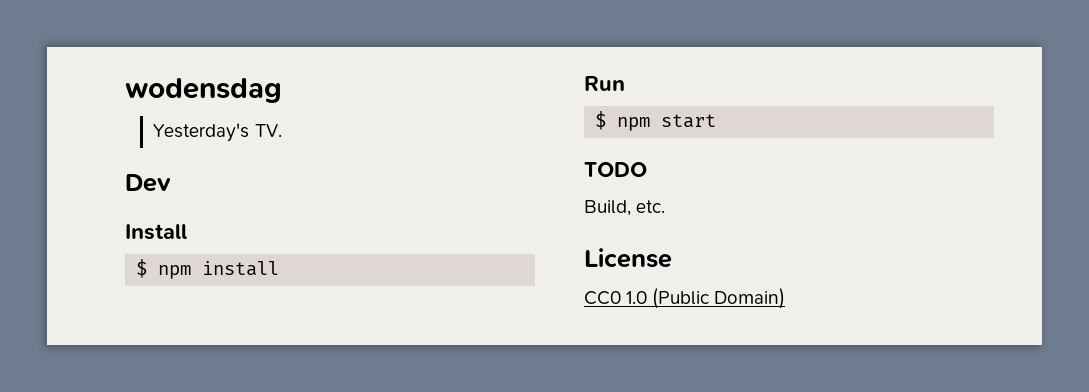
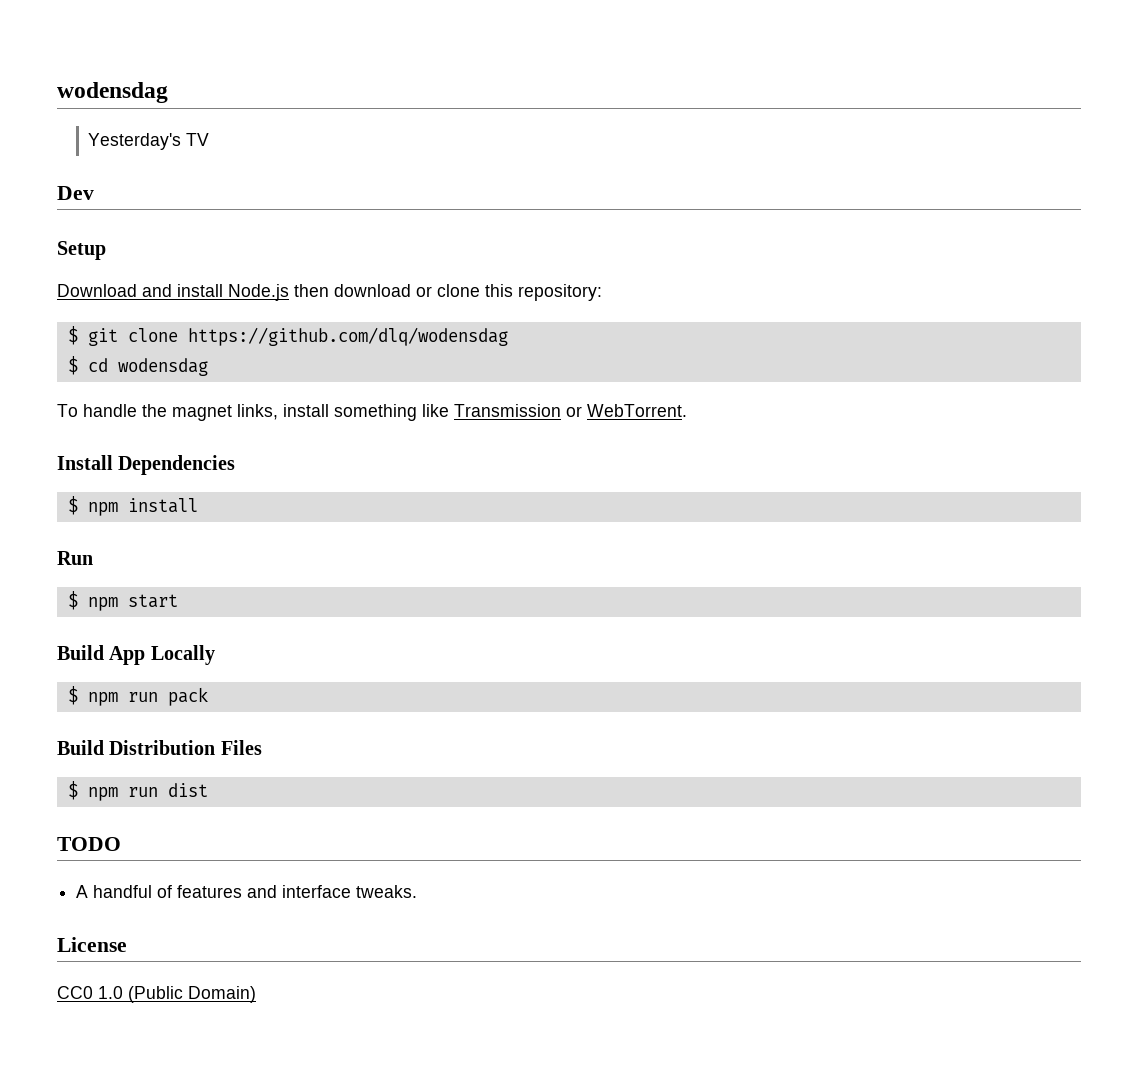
- Yesterday's TV.
+ Yesterday's TV
+ Setup
+ Download and install Node.js then download or clone this repository:
+ $ git clone https://github.com/dlq/wodensdag
+ $ cd wodensdag
+ To handle the magnet links, install something like Transmission or WebTorrent.
- Install
+ Install Dependencies
+ Build App Locally
+ $ npm run pack
+ Build Distribution Files
+ $ npm run dist
  TODO
- Build, etc.
+ A handful of features and interface tweaks.

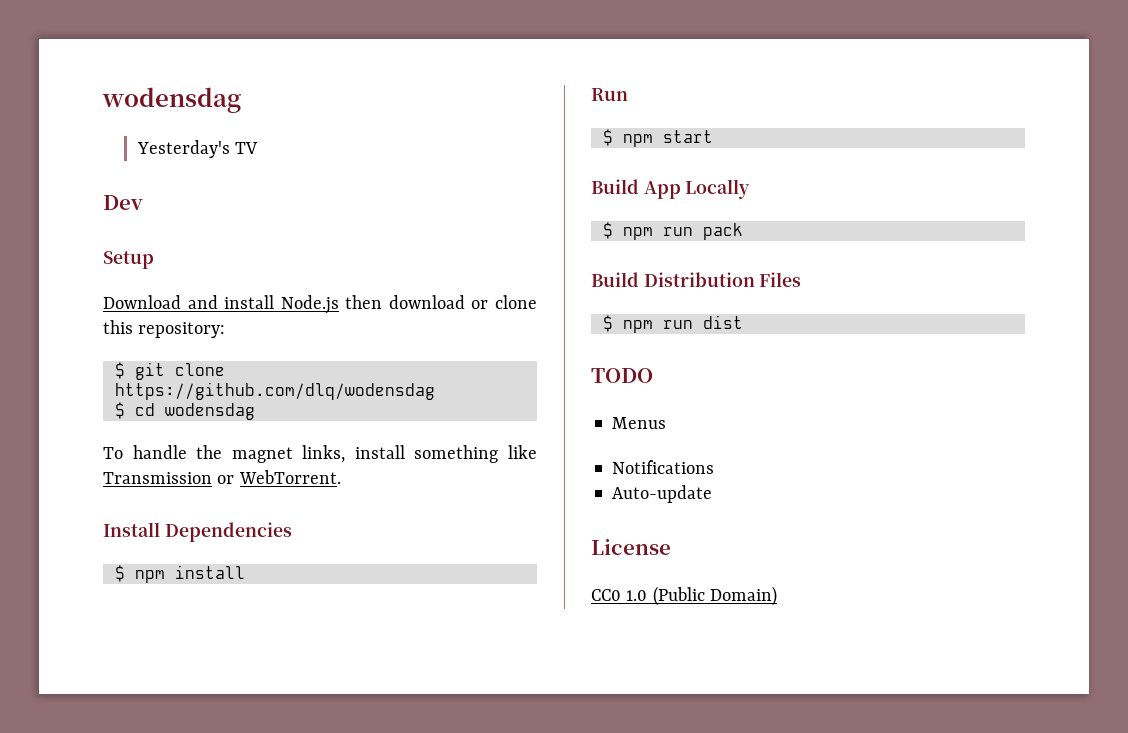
- A handful of features and interface tweaks.
+ Menus
+ Notifications
+ Auto-update

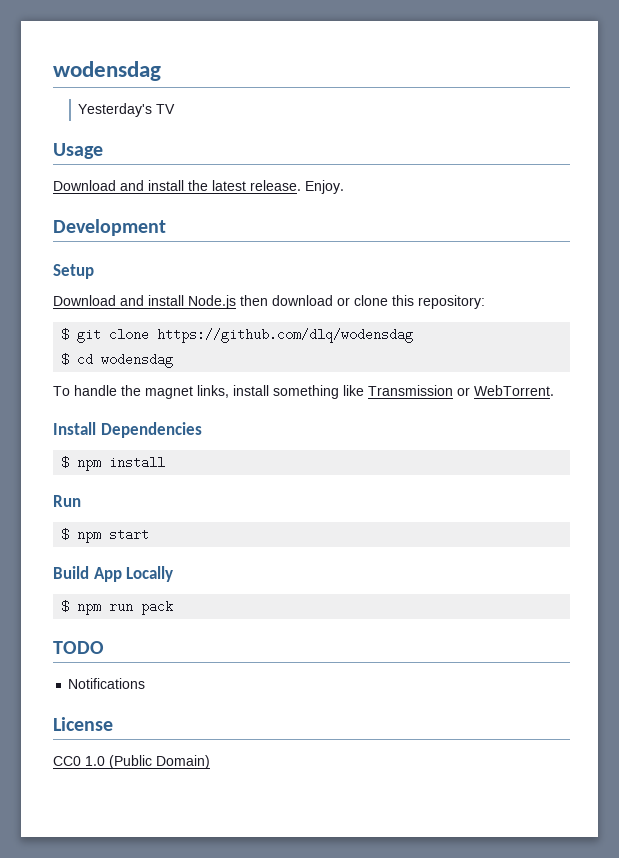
- Dev
+ Usage
+ Download and install the latest release. Enjoy.
+ Development
- Build Distribution Files
- $ npm run dist
- Menus
- Auto-update

